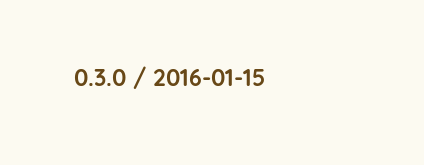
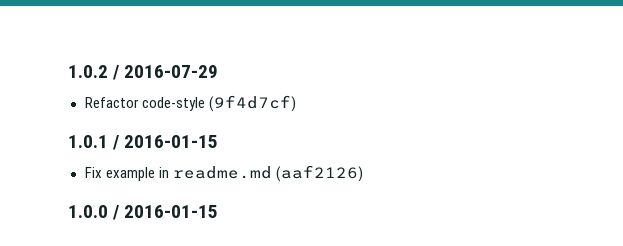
- 0.3.0 / 2016-01-15
+ 1.0.2 / 2016-07-29
+ Refactor code-style (9f4d7cf)
+ 1.0.1 / 2016-01-15
+ Fix example in readme.md (aaf2126)
+ 1.0.0 / 2016-01-15

